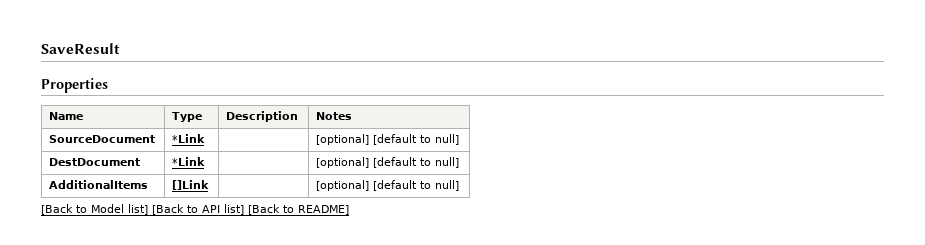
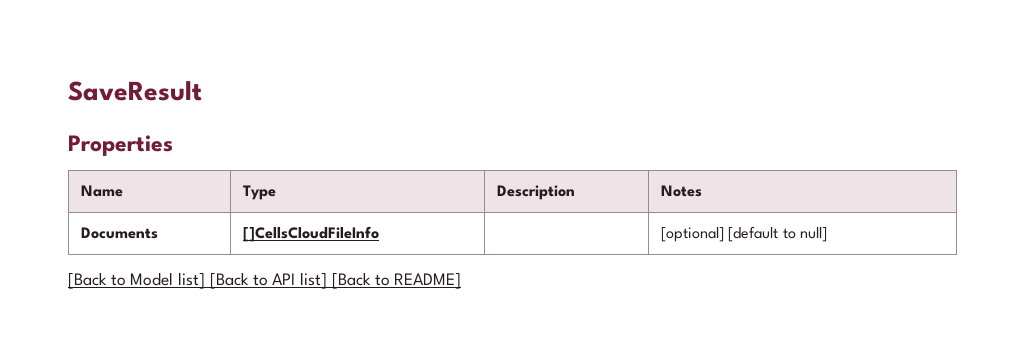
- SourceDocument | *Link | | [optional] [default to null]
- DestDocument | *Link | | [optional] [default to null]
- AdditionalItems | []Link | | [optional] [default to null]
+ Documents | []CellsCloudFileInfo | | [optional] [default to null]

